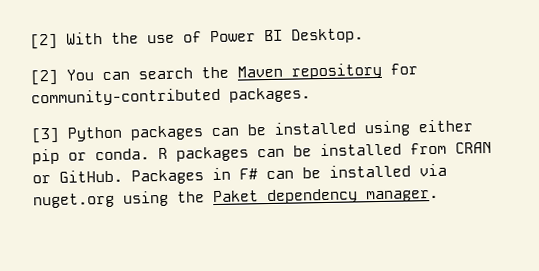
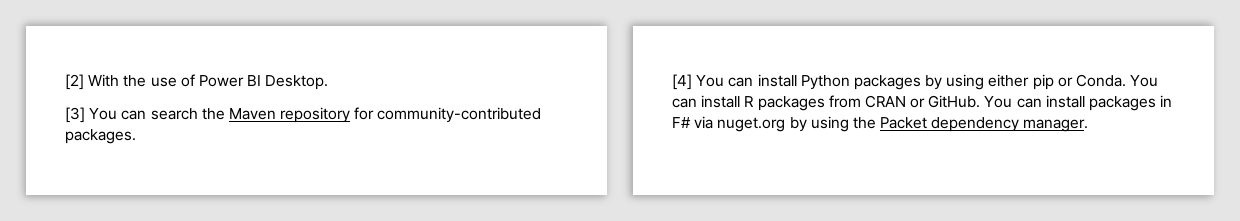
- [2] You can search the Maven repository for community-contributed packages.
+ [3] You can search the Maven repository for community-contributed packages.
- [3] Python packages can be installed using either pip or conda. R packages can be installed from CRAN or GitHub. Packages in F# can be installed via nuget.org using the Paket dependency manager.
+ [4] You can install Python packages by using either pip or Conda. You can install R packages from CRAN or GitHub. You can install packages in F# via nuget.org by using the Packet dependency manager.

